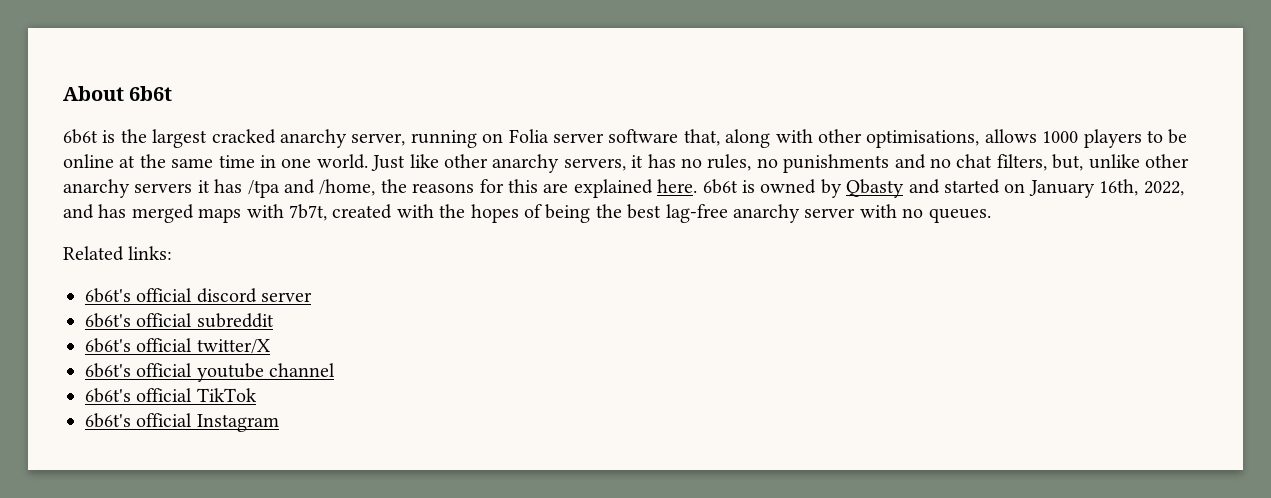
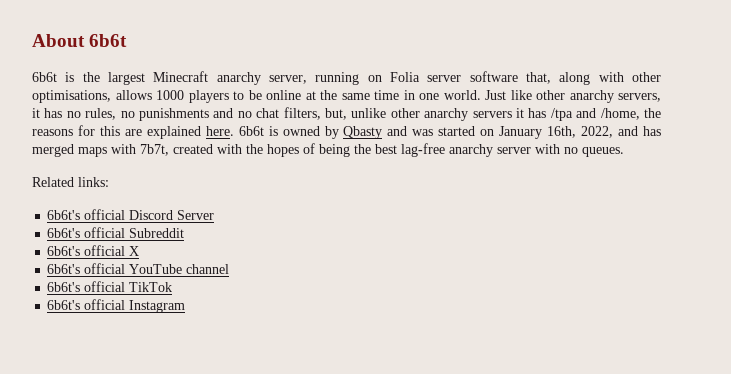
- 6b6t is the largest cracked anarchy server, running on Folia server software that, along with other optimisations, allows 1000 players to be online at the same time in one world.
+ 6b6t is the largest Minecraft anarchy server, running on Folia server software that, along with other optimisations, allows 1000 players to be online at the same time in one world.
- 6b6t is owned by Qbasty and started on January 16th, 2022, and has merged maps with 7b7t, created with the hopes of being the best lag-free anarchy server with no queues.
+ 6b6t is owned by Qbasty and was started on January 16th, 2022, and has merged maps with 7b7t, created with the hopes of being the best lag-free anarchy server with no queues.
- 6b6t's official discord server
- 6b6t's official subreddit
- 6b6t's official twitter/X
- 6b6t's official youtube channel
+ 6b6t's official Discord Server
+ 6b6t's official Subreddit
+ 6b6t's official X
+ 6b6t's official YouTube channel

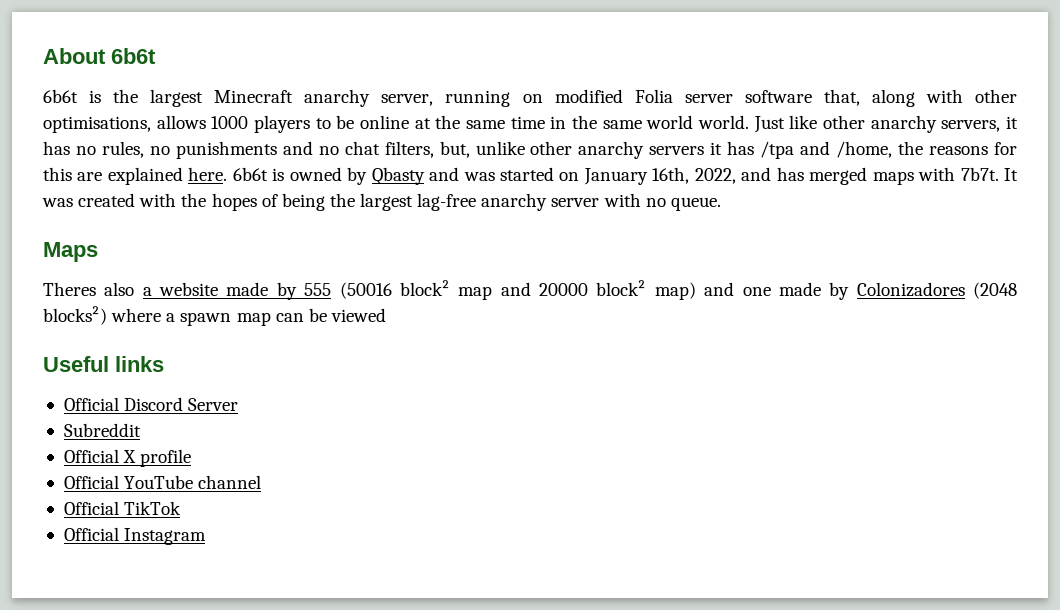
- 6b6t is the largest Minecraft anarchy server, running on Folia server software that, along with other optimisations, allows 1000 players to be online at the same time in one world.
+ 6b6t is the largest Minecraft anarchy server, running on modified Folia server software that, along with other optimisations, allows 1000 players to be online at the same time in the same world world.
- 6b6t is owned by Qbasty and was started on January 16th, 2022, and has merged maps with 7b7t, created with the hopes of being the best lag-free anarchy server with no queues.
- Related links:
- 6b6t's official Discord Server
+ 6b6t is owned by Qbasty and was started on January 16th, 2022, and has merged maps with 7b7t. It was created with the hopes of being the largest lag-free anarchy server with no queue.
+ Maps
+ Theres also a website made by 555 (50016 block² map and 20000 block² map) and one made by Colonizadores (2048 blocks²) where a spawn map can be viewed
+ Useful links
+ Official Discord Server
- 6b6t's official Subreddit
+ Subreddit
- 6b6t's official X
- 6b6t's official YouTube channel
+ Official X profile
+ Official YouTube channel
- 6b6t's official TikTok
+ Official TikTok
- 6b6t's official Instagram
+ Official Instagram

